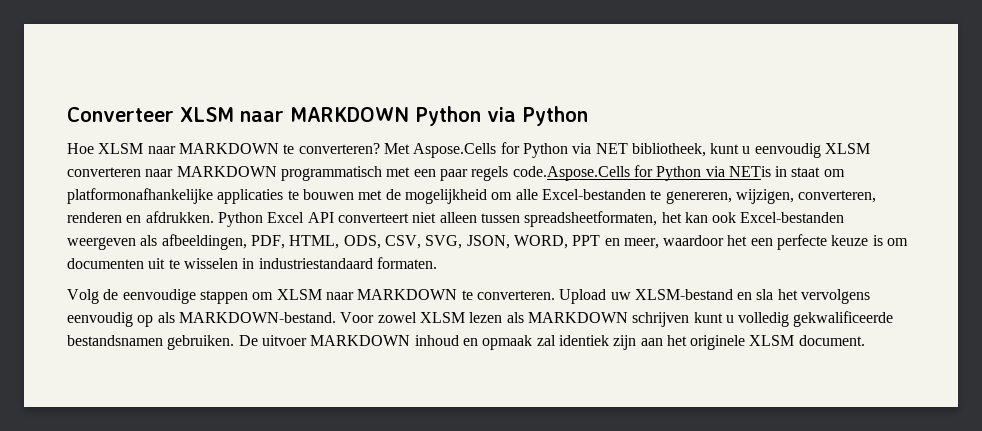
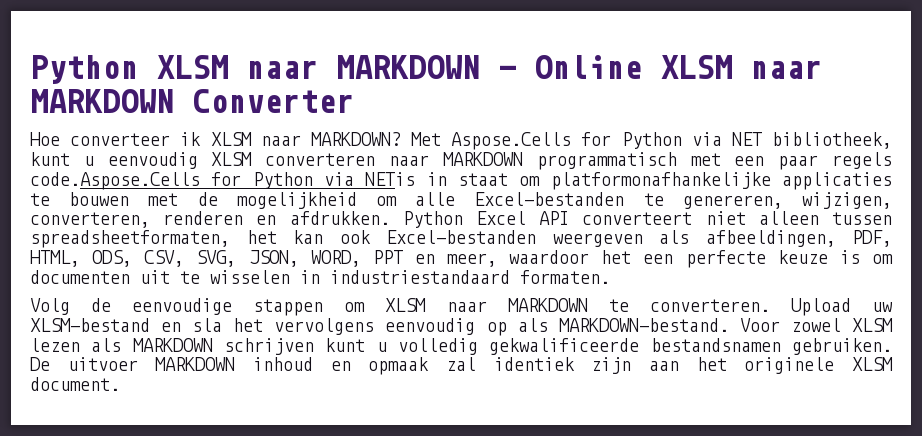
- Converteer XLSM naar MARKDOWN Python via Python
- Hoe XLSM naar MARKDOWN te converteren?
+ Python XLSM naar MARKDOWN - Online XLSM naar MARKDOWN Converter
+ Hoe converteer ik XLSM naar MARKDOWN?

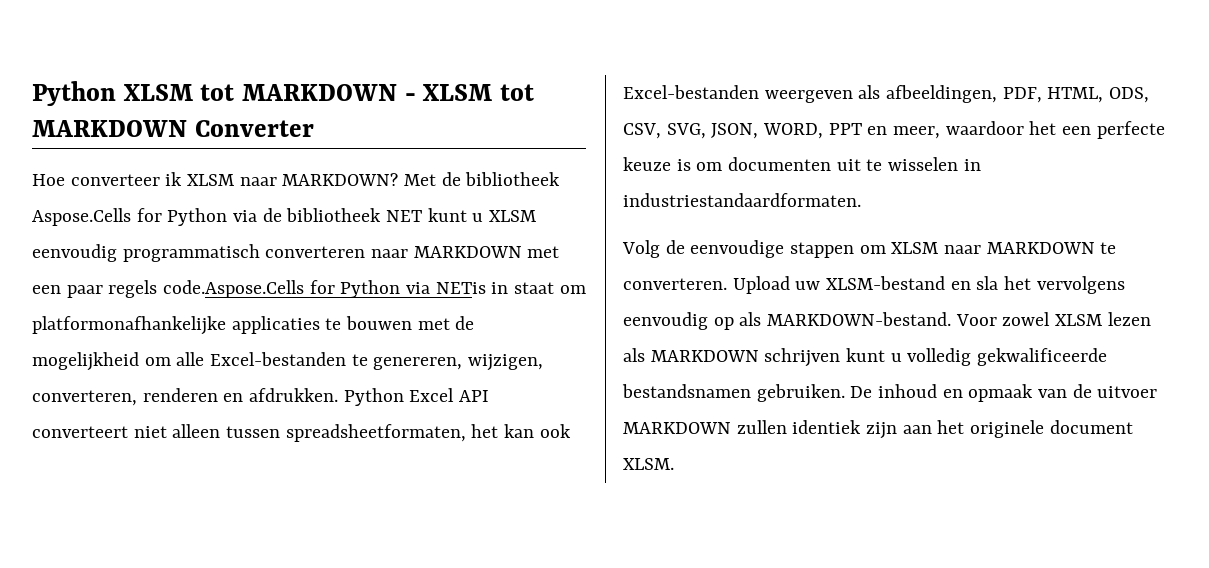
- Python XLSM naar MARKDOWN - Online XLSM naar MARKDOWN Converter
+ Python XLSM tot MARKDOWN - XLSM tot MARKDOWN Converter
- Met Aspose.Cells for Python via NET bibliotheek, kunt u eenvoudig XLSM converteren naar MARKDOWN programmatisch met een paar regels code.Aspose.Cells for Python via NETis in staat om platformonafhankelijke applicaties te bouwen met de mogelijkheid om alle Excel-bestanden te genereren, wijzigen, converteren, renderen en afdrukken.
+ Met de bibliotheek Aspose.Cells for Python via de bibliotheek NET kunt u XLSM eenvoudig programmatisch converteren naar MARKDOWN met een paar regels code.Aspose.Cells for Python via NETis in staat om platformonafhankelijke applicaties te bouwen met de mogelijkheid om alle Excel-bestanden te genereren, wijzigen, converteren, renderen en afdrukken.
- Python Excel API converteert niet alleen tussen spreadsheetformaten, het kan ook Excel-bestanden weergeven als afbeeldingen, PDF, HTML, ODS, CSV, SVG, JSON, WORD, PPT en meer, waardoor het een perfecte keuze is om documenten uit te wisselen in industriestandaard formaten.
+ Python Excel API converteert niet alleen tussen spreadsheetformaten, het kan ook Excel-bestanden weergeven als afbeeldingen, PDF, HTML, ODS, CSV, SVG, JSON, WORD, PPT en meer, waardoor het een perfecte keuze is om documenten uit te wisselen in industriestandaardformaten.
- De uitvoer MARKDOWN inhoud en opmaak zal identiek zijn aan het originele XLSM document.
+ De inhoud en opmaak van de uitvoer MARKDOWN zullen identiek zijn aan het originele document XLSM.

